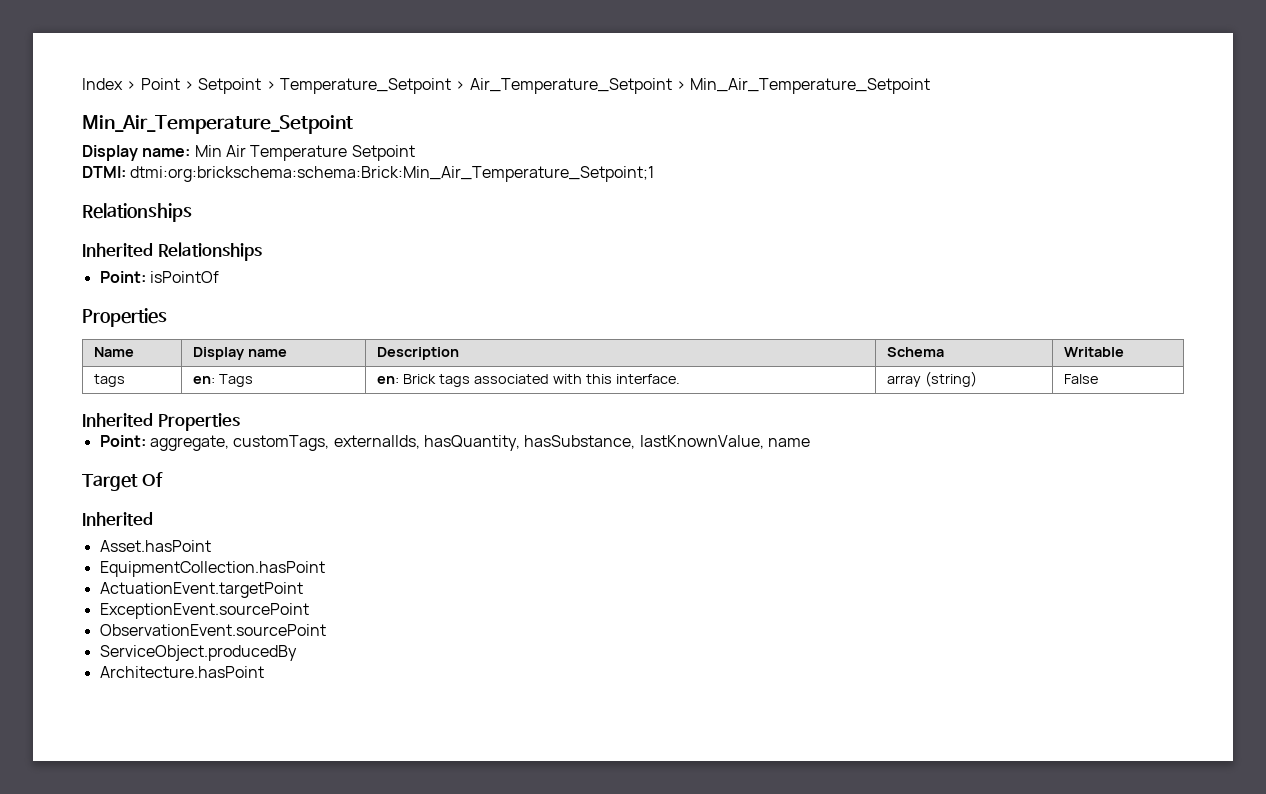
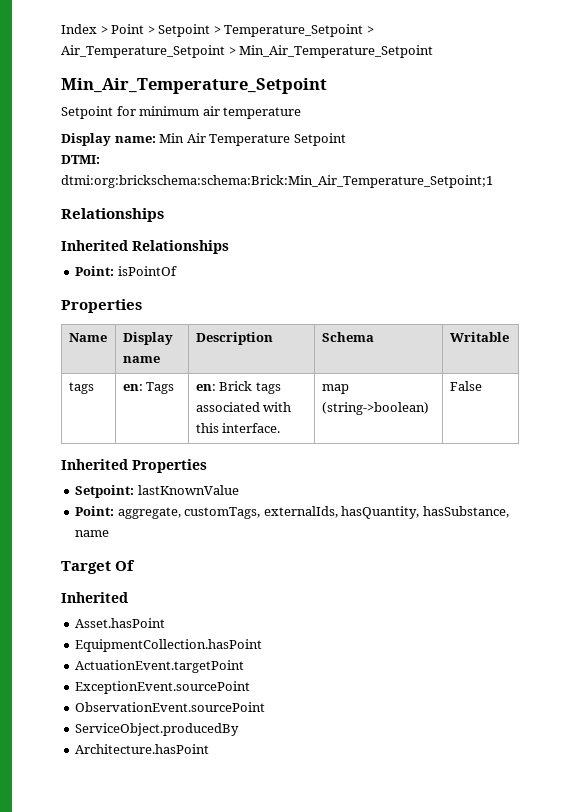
+ Setpoint for minimum air temperature
- tags | en: Tags | en: Brick tags associated with this interface. | array (string) | False
+ tags | en: Tags | en: Brick tags associated with this interface. | map (string->boolean) | False
+ Setpoint: lastKnownValue
- Point: aggregate, customTags, externalIds, hasQuantity, hasSubstance, lastKnownValue, name
+ Point: aggregate, customTags, externalIds, hasQuantity, hasSubstance, name

